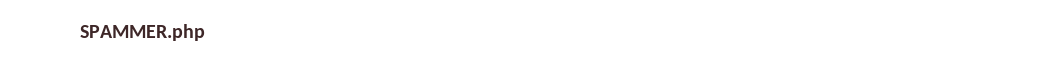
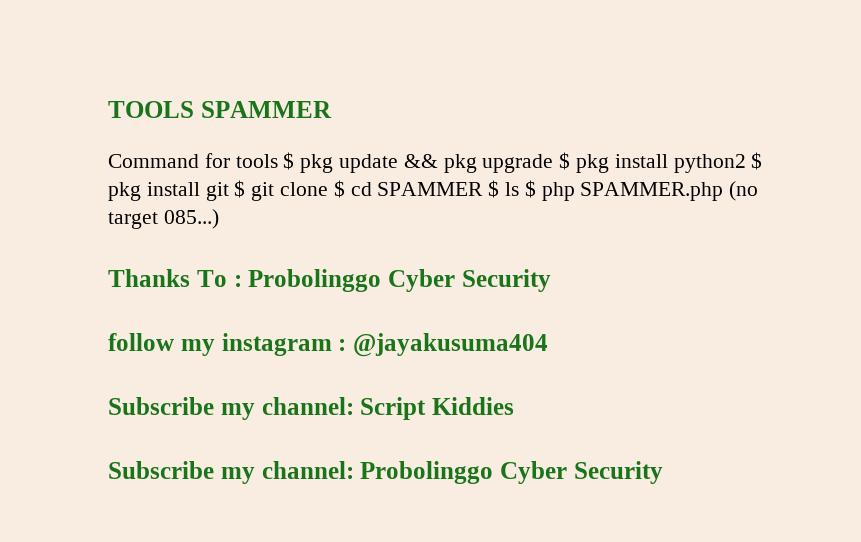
- SPAMMER.php
+ TOOLS SPAMMER
+ Command for tools $ pkg update && pkg upgrade $ pkg install python2 $ pkg install git $ git clone $ cd SPAMMER $ ls $ php SPAMMER.php (no target 085...)
+ Thanks To : Probolinggo Cyber Security
+ follow my instagram : @jayakusuma404
+ Subscribe my channel: Script Kiddies
+ Subscribe my channel: Probolinggo Cyber Security

